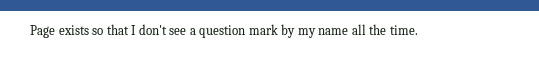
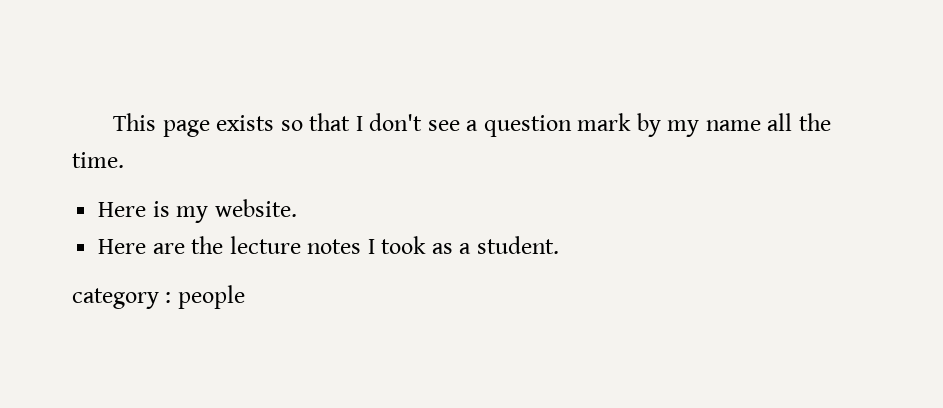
- Page exists so that I don't see a question mark by my name all the time.
+ This page exists so that I don't see a question mark by my name all the time.
+ Here is my website.
+ Here are the lecture notes I took as a student.
+ category : people

